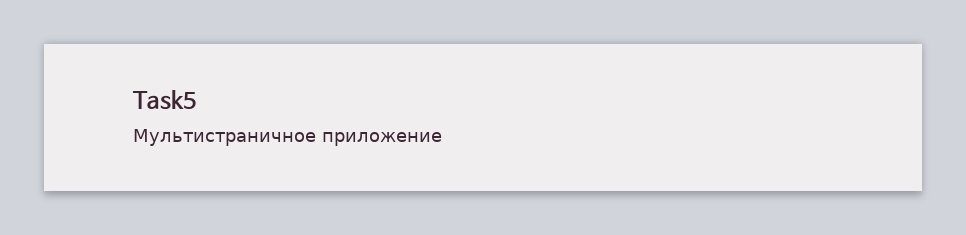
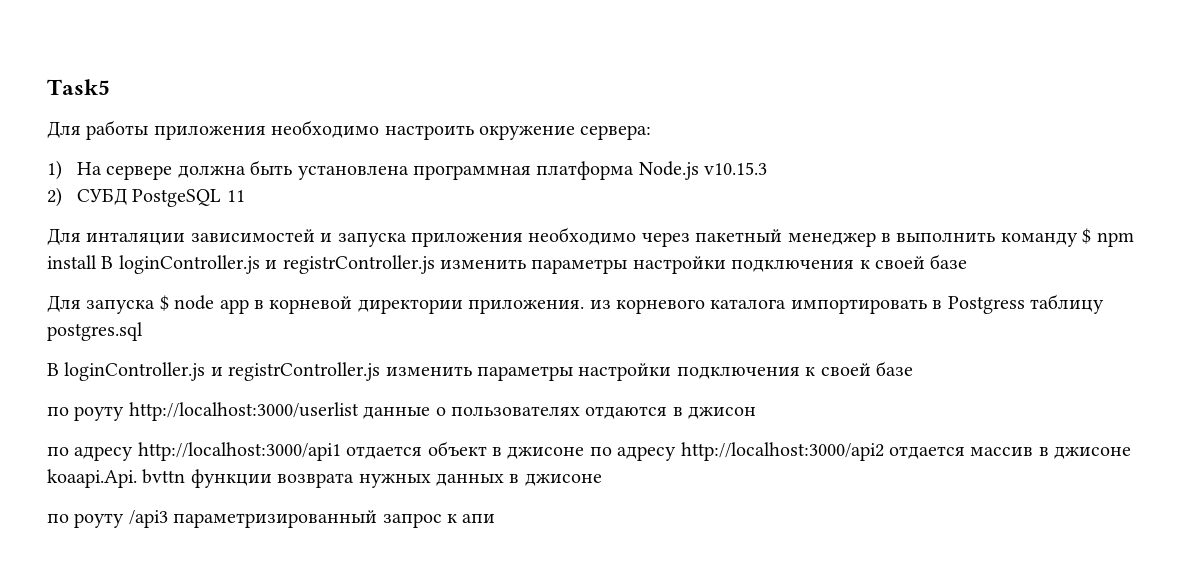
- Мультистраничное приложение
+ Для работы приложения необходимо настроить окружение сервера:
+ 1) На сервере должна быть установлена программная платформа Node.js v10.15.3
+ 2) СУБД PostgeSQL 11
+ Для инталяции зависимостей и запуска приложения необходимо через пакетный менеджер в выполнить команду $ npm install В loginController.js и registrController.js изменить параметры настройки подключения к своей базе
+ Для запуска $ node app в корневой директории приложения. из корневого каталога импортировать в Postgress таблицу postgres.sql
+ В loginController.js и registrController.js изменить параметры настройки подключения к своей базе
+ по роуту http://localhost:3000/userlist данные о пользователях отдаются в джисон
+ по адресу http://localhost:3000/api1 отдается объект в джисоне по адресу http://localhost:3000/api2 отдается массив в джисоне koaapi.Api. bvttn функции возврата нужных данных в джисоне
+ по роуту /api3 параметризированный запрос к апи

